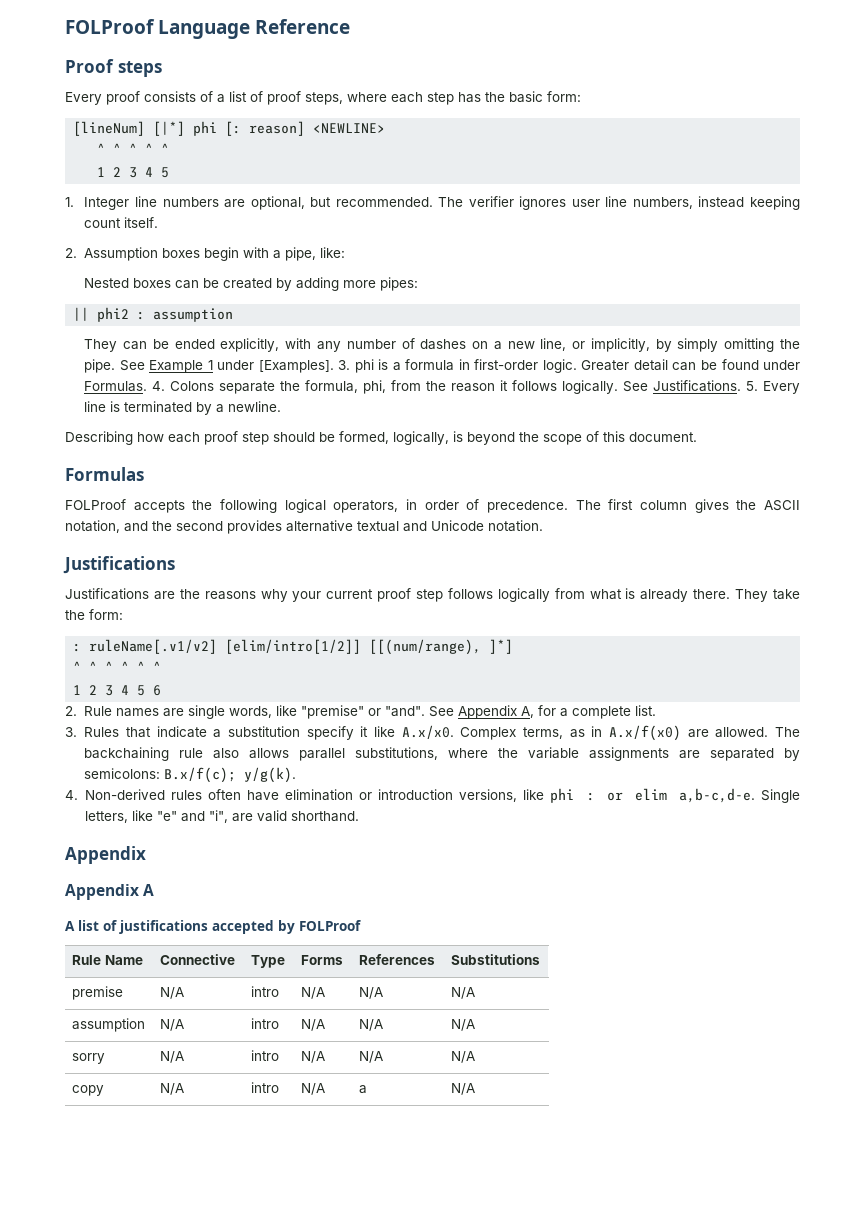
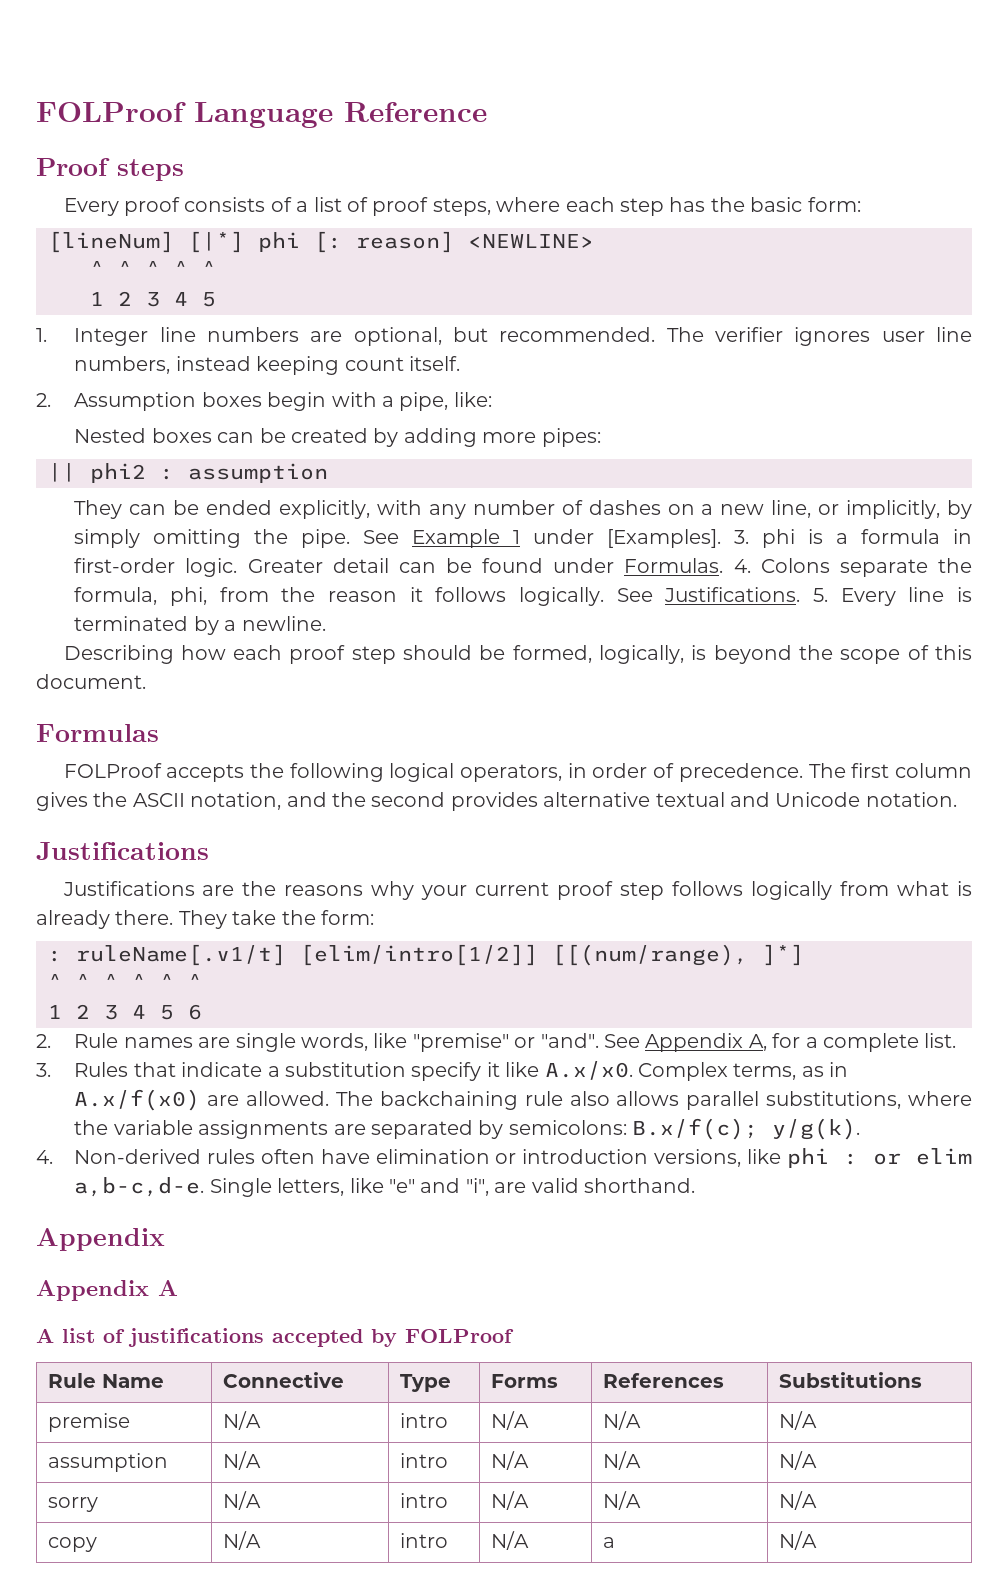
- : ruleName[.v1/v2] [elim/intro[1/2]] [[(num/range), ]*]
+ : ruleName[.v1/t] [elim/intro[1/2]] [[(num/range), ]*]

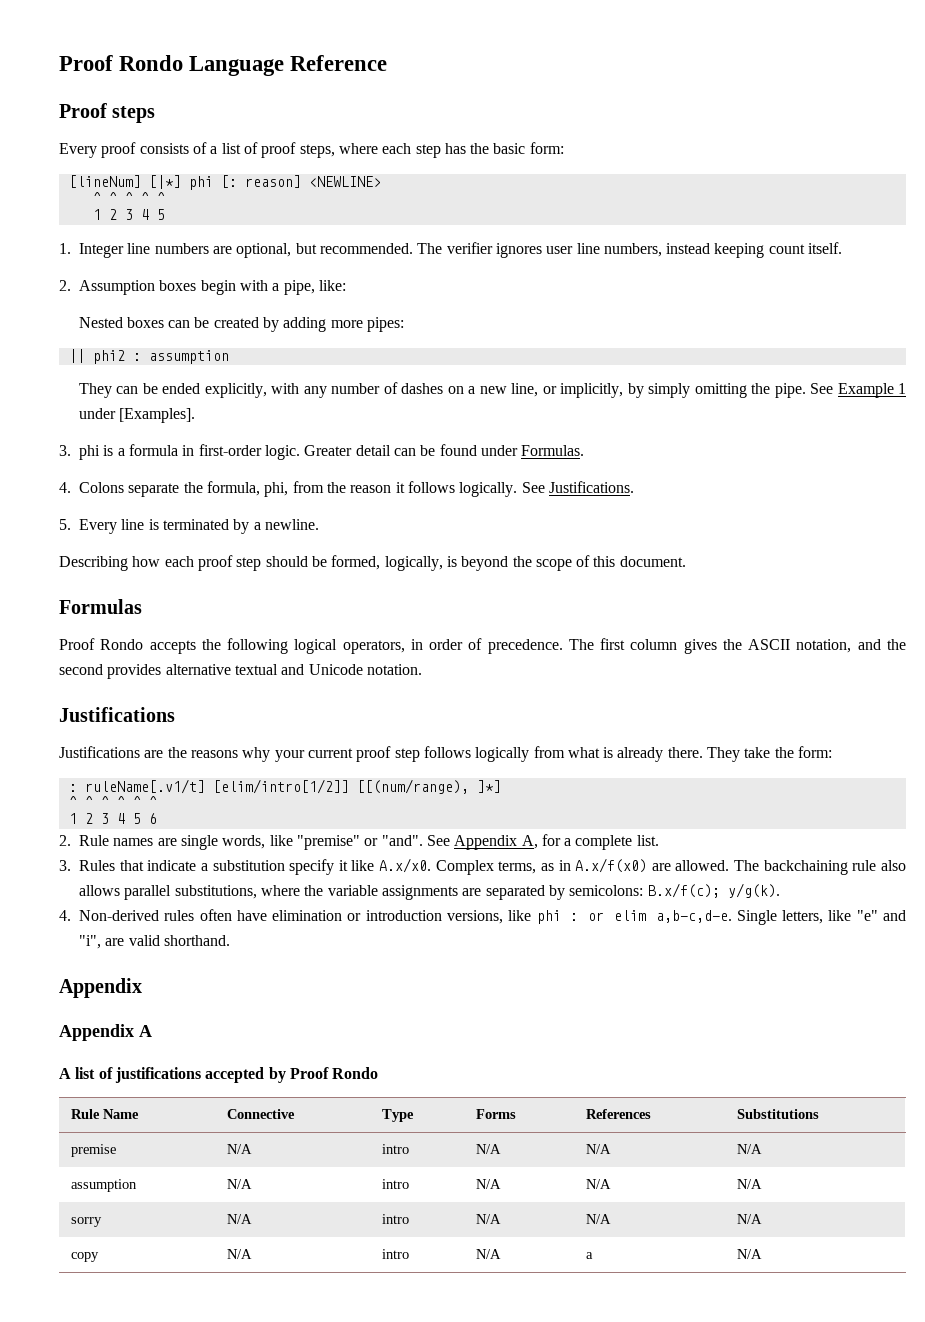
- FOLProof Language Reference
+ Proof Rondo Language Reference
- See Example 1 under [Examples]. 3. phi is a formula in first-order logic.
+ See Example 1 under [Examples].
+ 3. phi is a formula in first-order logic.
- Greater detail can be found under Formulas. 4. Colons separate the formula, phi, from the reason it follows logically.
+ Greater detail can be found under Formulas.
+ 4. Colons separate the formula, phi, from the reason it follows logically.
- See Justifications. 5. Every line is terminated by a newline.
+ See Justifications.
+ 5. Every line is terminated by a newline.
- FOLProof accepts the following logical operators, in order of precedence.
+ Proof Rondo accepts the following logical operators, in order of precedence.
- A list of justifications accepted by FOLProof
+ A list of justifications accepted by Proof Rondo

